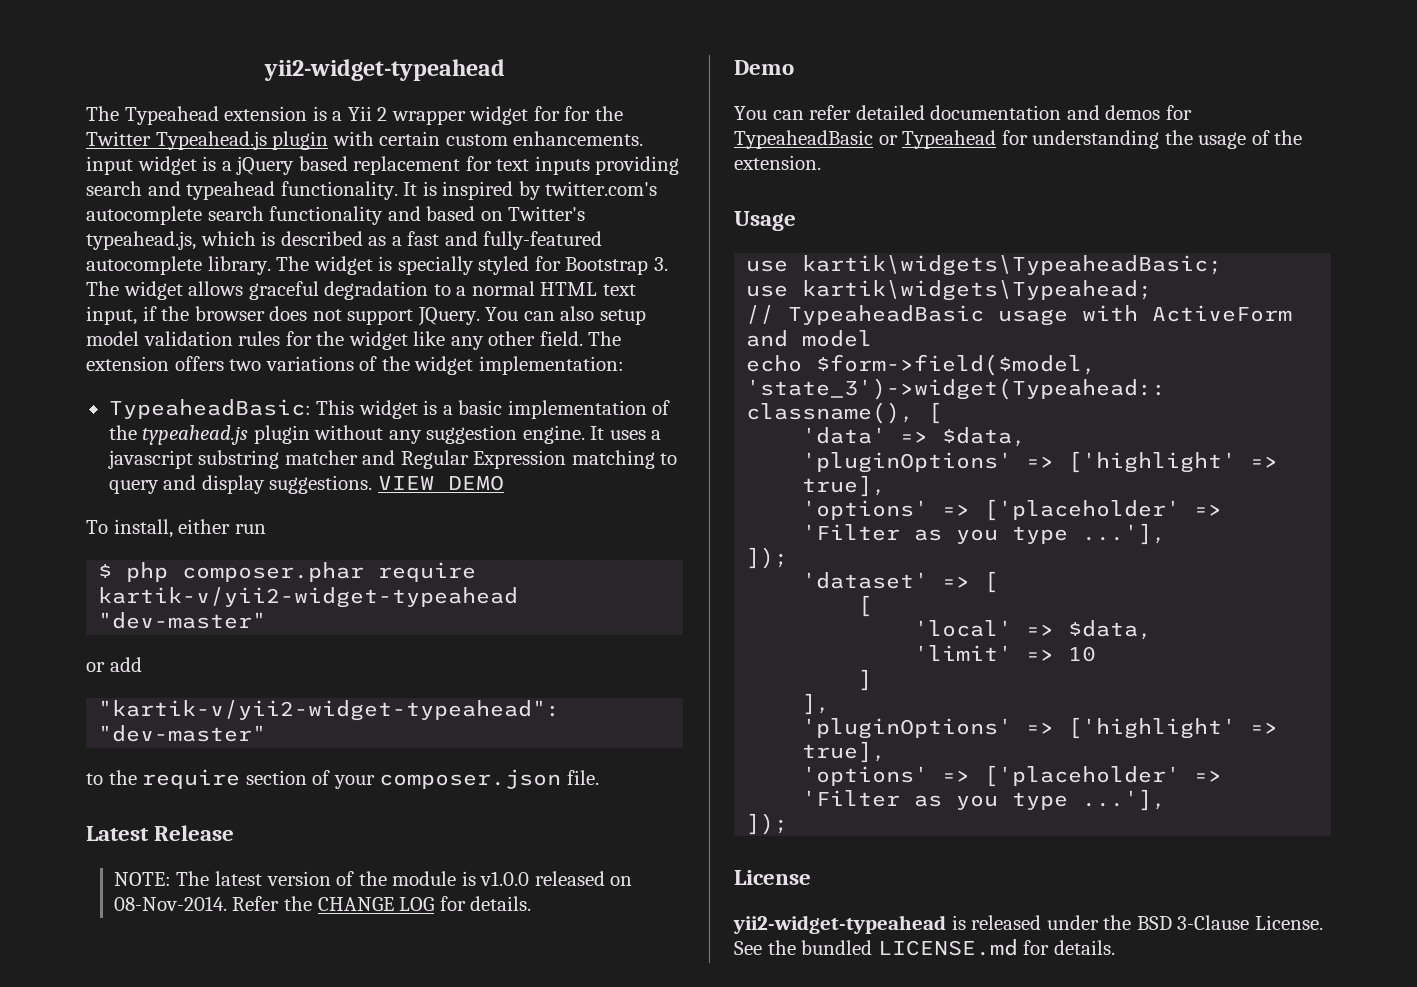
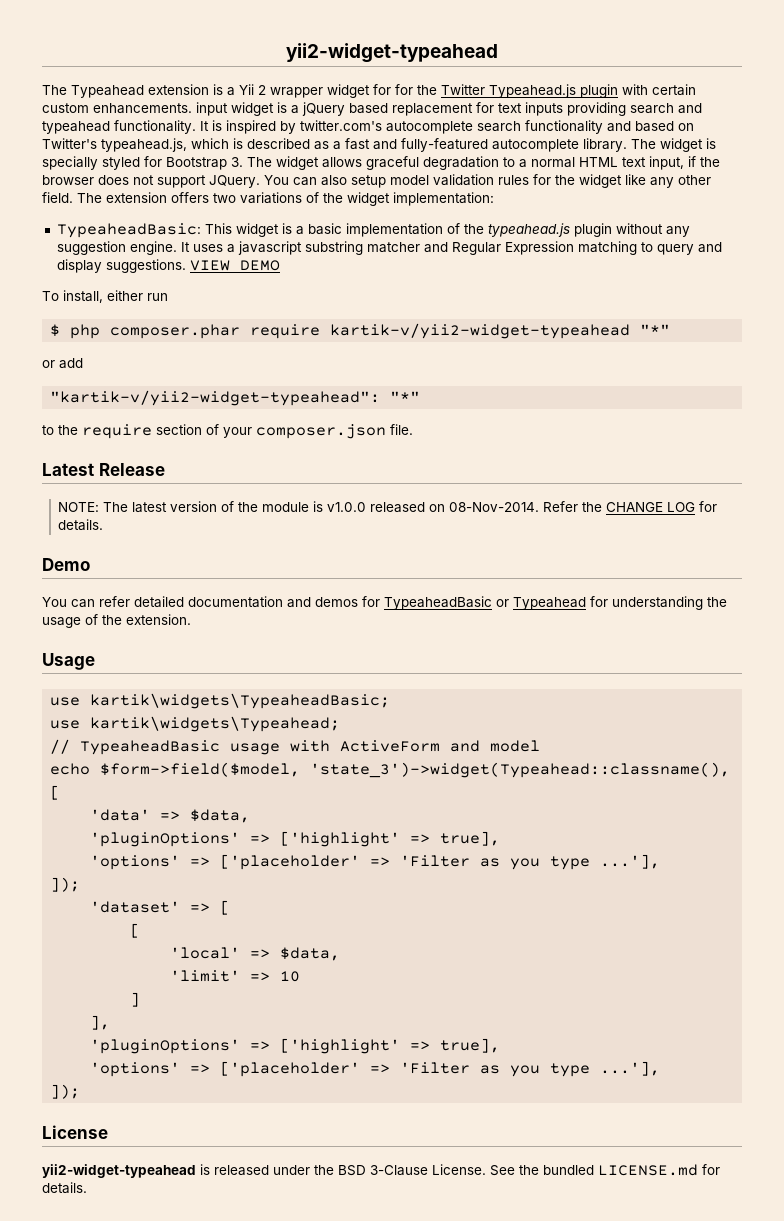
- $ php composer.phar require kartik-v/yii2-widget-typeahead "dev-master"
+ $ php composer.phar require kartik-v/yii2-widget-typeahead "*"
- "kartik-v/yii2-widget-typeahead": "dev-master"
+ "kartik-v/yii2-widget-typeahead": "*"

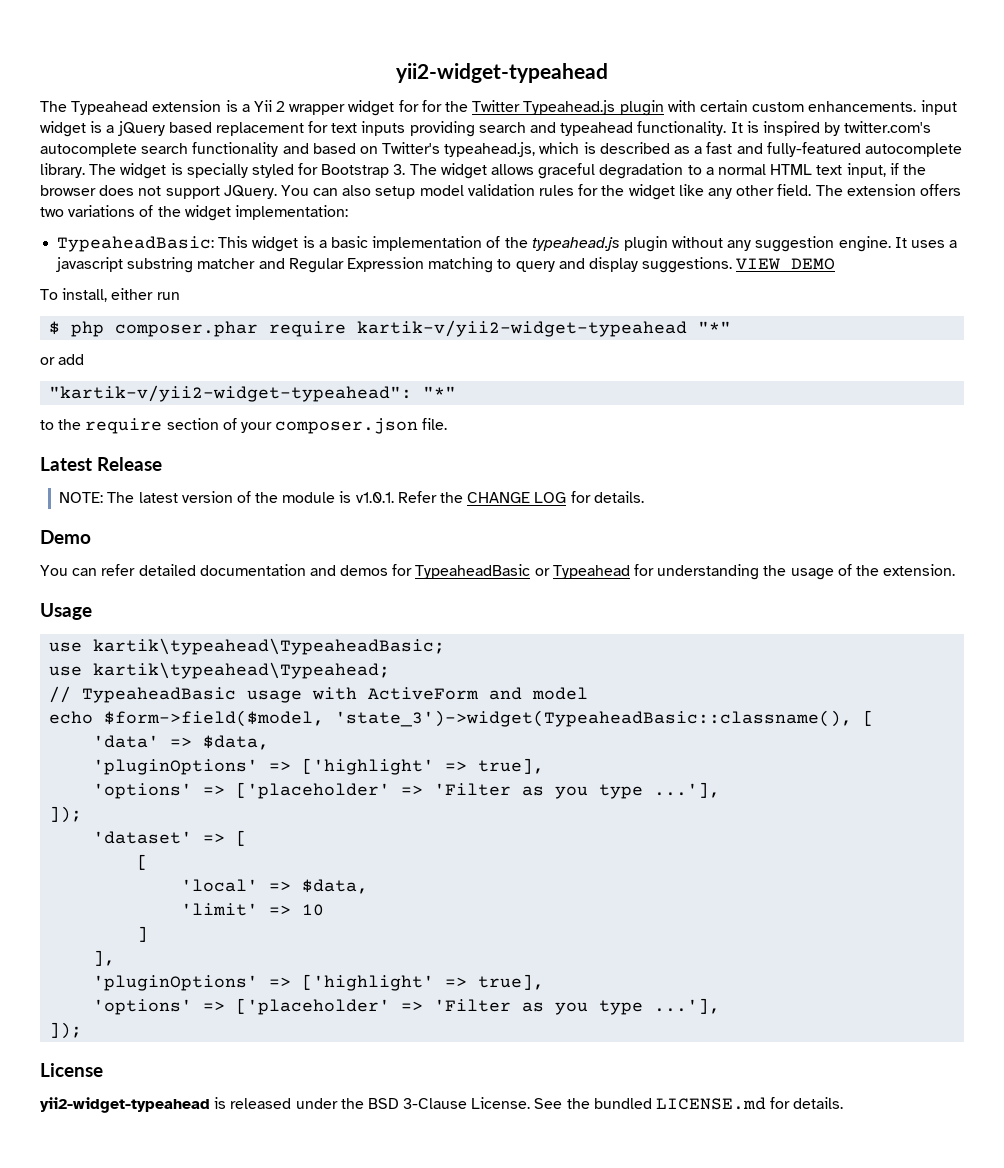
- NOTE: The latest version of the module is v1.0.0 released on 08-Nov-2014. Refer the CHANGE LOG for details.
+ NOTE: The latest version of the module is v1.0.1. Refer the CHANGE LOG for details.
- use kartik\widgets\TypeaheadBasic;
- use kartik\widgets\Typeahead;
+ use kartik\typeahead\TypeaheadBasic;
+ use kartik\typeahead\Typeahead;
- echo $form->field($model, 'state_3')->widget(Typeahead::classname(), [
+ echo $form->field($model, 'state_3')->widget(TypeaheadBasic::classname(), [

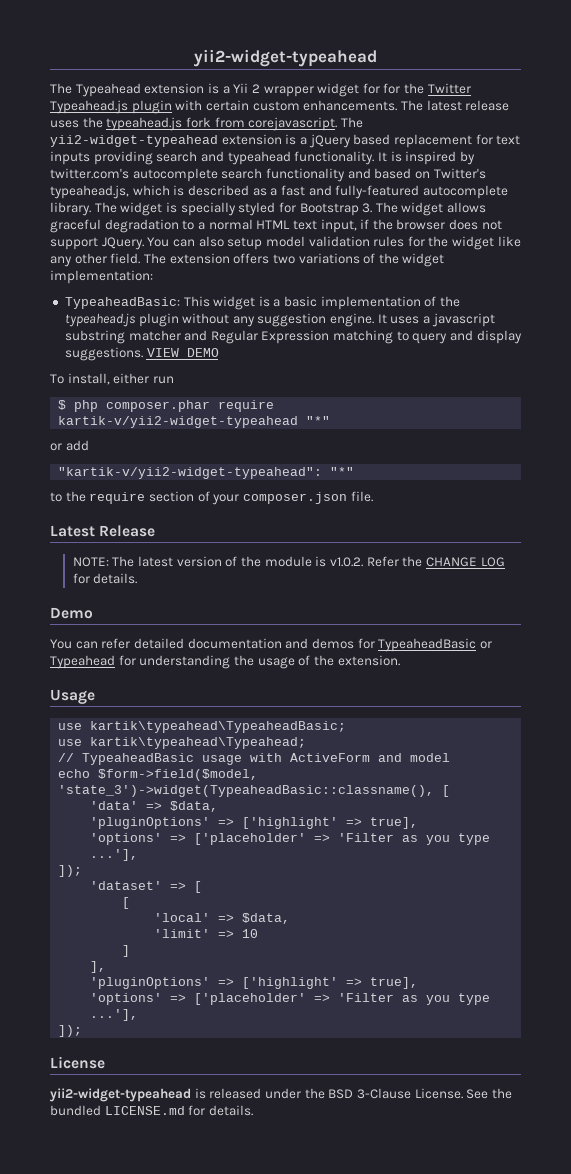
- The Typeahead extension is a Yii 2 wrapper widget for for the Twitter Typeahead.js plugin with certain custom enhancements. input widget is a jQuery based replacement for text inputs providing search and typeahead functionality.
+ The Typeahead extension is a Yii 2 wrapper widget for for the Twitter Typeahead.js plugin with certain custom enhancements. The latest release uses the typeahead.js fork from corejavascript. The yii2-widget-typeahead extension is a jQuery based replacement for text inputs providing search and typeahead functionality.
- NOTE: The latest version of the module is v1.0.1. Refer the CHANGE LOG for details.
+ NOTE: The latest version of the module is v1.0.2. Refer the CHANGE LOG for details.

